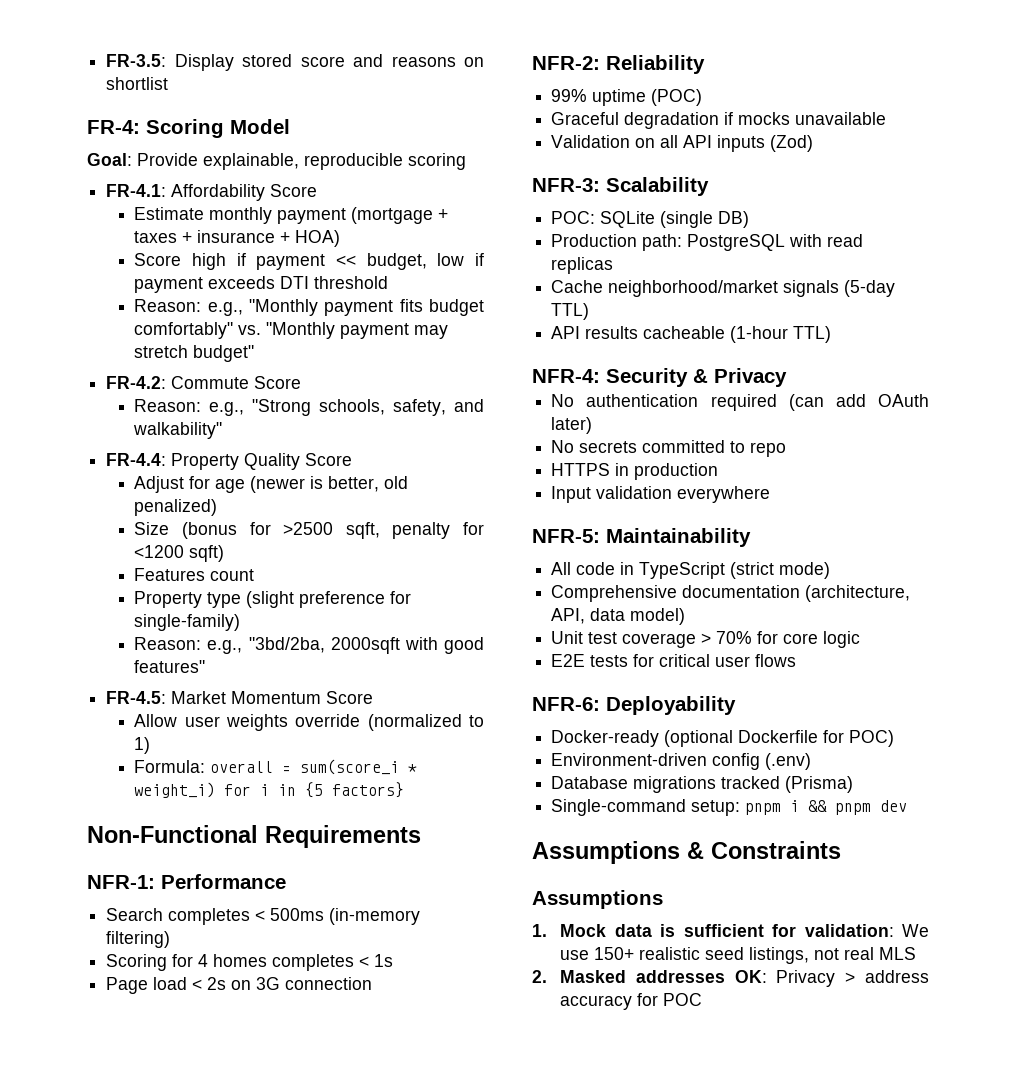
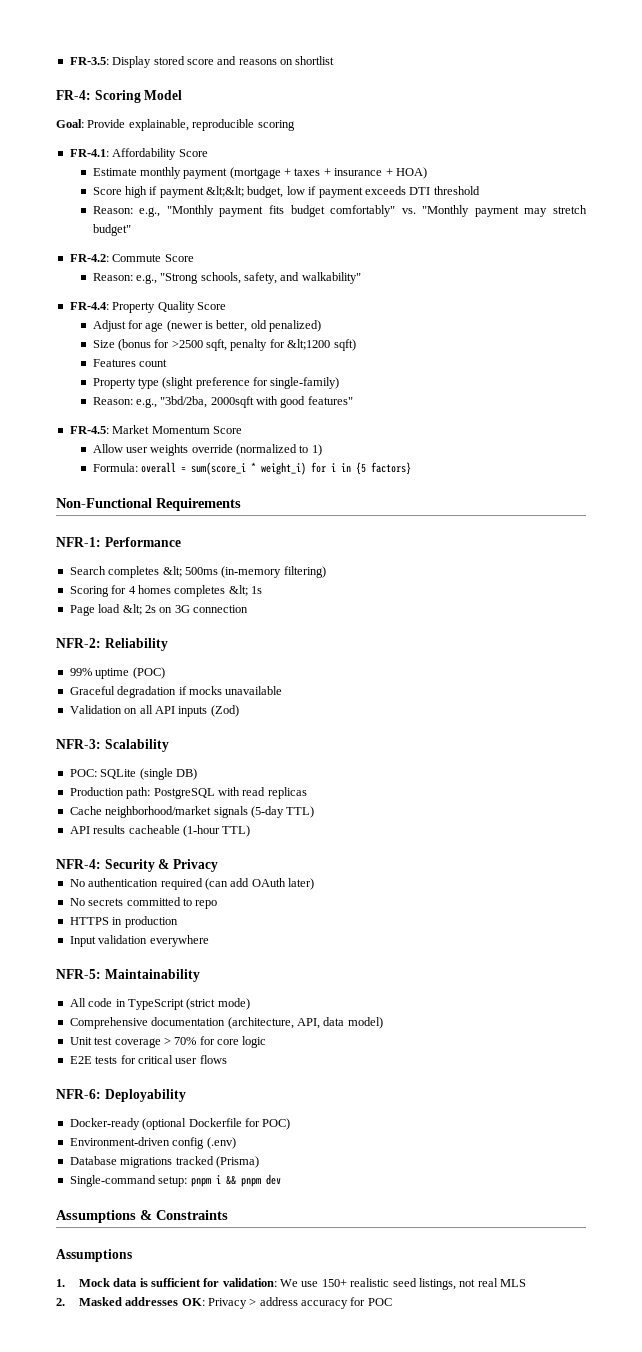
- Score high if payment << budget, low if payment exceeds DTI threshold
+ Score high if payment &lt;&lt; budget, low if payment exceeds DTI threshold
- Size (bonus for >2500 sqft, penalty for <1200 sqft)
+ Size (bonus for >2500 sqft, penalty for &lt;1200 sqft)
- Search completes < 500ms (in-memory filtering)
+ Search completes &lt; 500ms (in-memory filtering)
- Scoring for 4 homes completes < 1s
+ Scoring for 4 homes completes &lt; 1s
- Page load < 2s on 3G connection
+ Page load &lt; 2s on 3G connection

